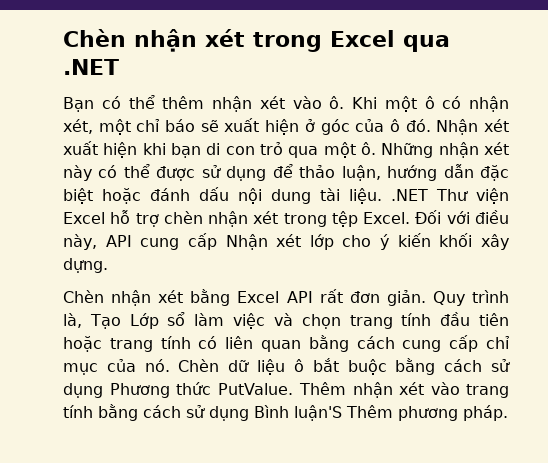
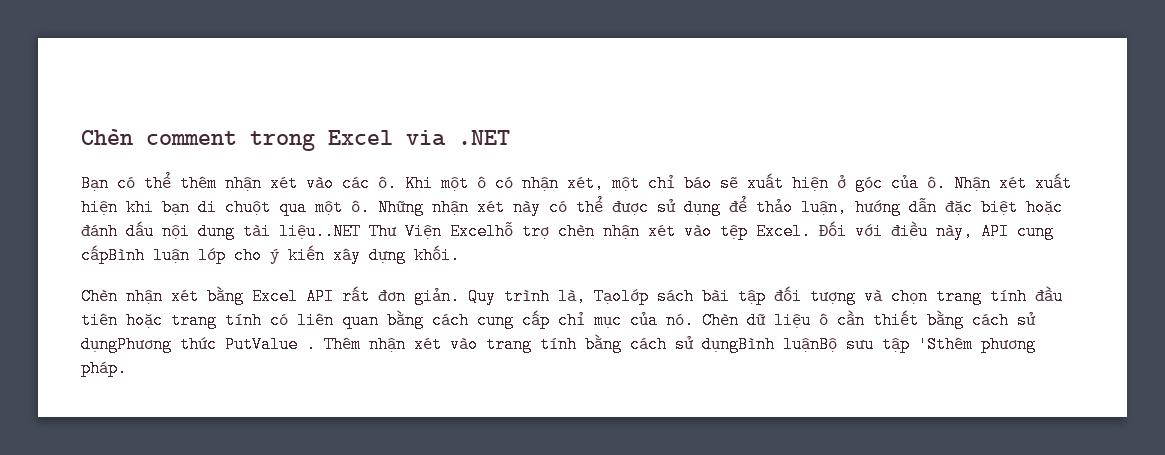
- Chèn nhận xét trong Excel qua .NET
+ Chèn comment trong Excel via .NET
- Bạn có thể thêm nhận xét vào ô.
+ Bạn có thể thêm nhận xét vào các ô.
- Khi một ô có nhận xét, một chỉ báo sẽ xuất hiện ở góc của ô đó.
+ Khi một ô có nhận xét, một chỉ báo sẽ xuất hiện ở góc của ô.
- Nhận xét xuất hiện khi bạn di con trỏ qua một ô.
+ Nhận xét xuất hiện khi bạn di chuột qua một ô.
- Những nhận xét này có thể được sử dụng để thảo luận, hướng dẫn đặc biệt hoặc đánh dấu nội dung tài liệu. .NET Thư viện Excel hỗ trợ chèn nhận xét trong tệp Excel.
+ Những nhận xét này có thể được sử dụng để thảo luận, hướng dẫn đặc biệt hoặc đánh dấu nội dung tài liệu..NET Thư Viện Excelhỗ trợ chèn nhận xét vào tệp Excel.
- Đối với điều này, API cung cấp Nhận xét lớp cho ý kiến khối xây dựng.
+ Đối với điều này, API cung cấpBình luận lớp cho ý kiến xây dựng khối.
- Quy trình là, Tạo Lớp sổ làm việc và chọn trang tính đầu tiên hoặc trang tính có liên quan bằng cách cung cấp chỉ mục của nó.
+ Quy trình là, Tạolớp sách bài tập đối tượng và chọn trang tính đầu tiên hoặc trang tính có liên quan bằng cách cung cấp chỉ mục của nó.
- Chèn dữ liệu ô bắt buộc bằng cách sử dụng Phương thức PutValue.
+ Chèn dữ liệu ô cần thiết bằng cách sử dụngPhương thức PutValue .
- Thêm nhận xét vào trang tính bằng cách sử dụng Bình luận'S Thêm phương pháp.
+ Thêm nhận xét vào trang tính bằng cách sử dụngBình luậnBộ sưu tập 'Sthêm phương pháp.

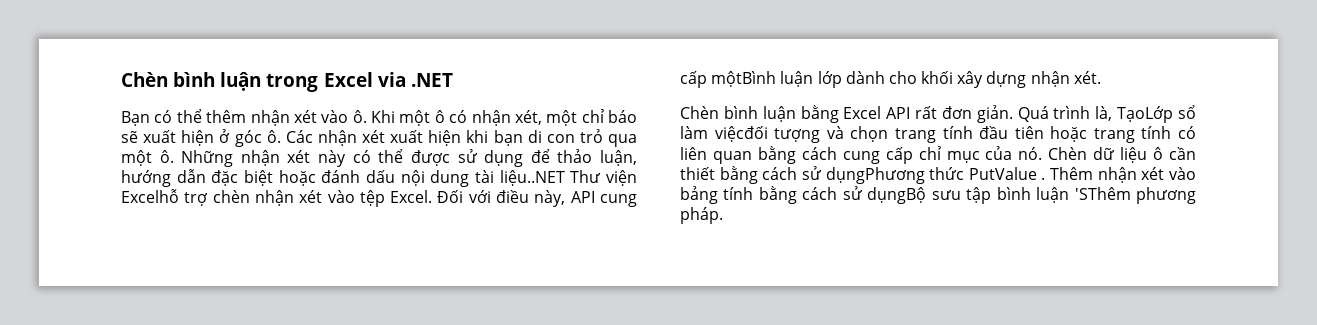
- Chèn comment trong Excel via .NET
+ Chèn bình luận trong Excel via .NET
- Bạn có thể thêm nhận xét vào các ô.
+ Bạn có thể thêm nhận xét vào ô.
- Khi một ô có nhận xét, một chỉ báo sẽ xuất hiện ở góc của ô. Nhận xét xuất hiện khi bạn di chuột qua một ô.
+ Khi một ô có nhận xét, một chỉ báo sẽ xuất hiện ở góc ô. Các nhận xét xuất hiện khi bạn di con trỏ qua một ô.
- Những nhận xét này có thể được sử dụng để thảo luận, hướng dẫn đặc biệt hoặc đánh dấu nội dung tài liệu..NET Thư Viện Excelhỗ trợ chèn nhận xét vào tệp Excel.
+ Những nhận xét này có thể được sử dụng để thảo luận, hướng dẫn đặc biệt hoặc đánh dấu nội dung tài liệu..NET Thư viện Excelhỗ trợ chèn nhận xét vào tệp Excel.
- Đối với điều này, API cung cấpBình luận lớp cho ý kiến xây dựng khối.
- Chèn nhận xét bằng Excel API rất đơn giản.
+ Đối với điều này, API cung cấp mộtBình luận lớp dành cho khối xây dựng nhận xét.
+ Chèn bình luận bằng Excel API rất đơn giản.
- Quy trình là, Tạolớp sách bài tập đối tượng và chọn trang tính đầu tiên hoặc trang tính có liên quan bằng cách cung cấp chỉ mục của nó.
+ Quá trình là, TạoLớp sổ làm việcđối tượng và chọn trang tính đầu tiên hoặc trang tính có liên quan bằng cách cung cấp chỉ mục của nó.
- Thêm nhận xét vào trang tính bằng cách sử dụngBình luậnBộ sưu tập 'Sthêm phương pháp.
+ Thêm nhận xét vào bảng tính bằng cách sử dụngBộ sưu tập bình luận 'SThêm phương pháp.

